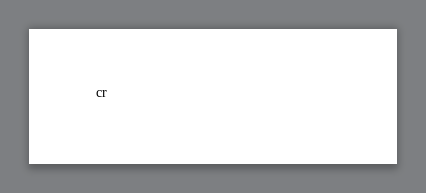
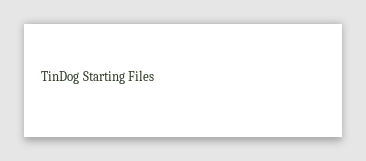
- cr
+ TinDog Starting Files

